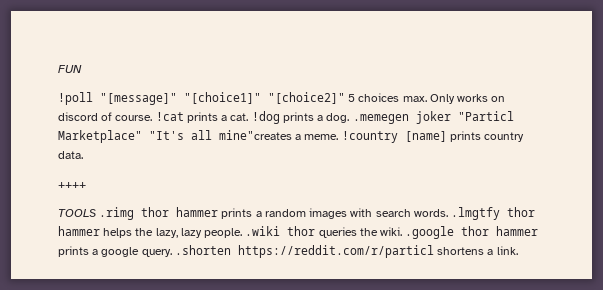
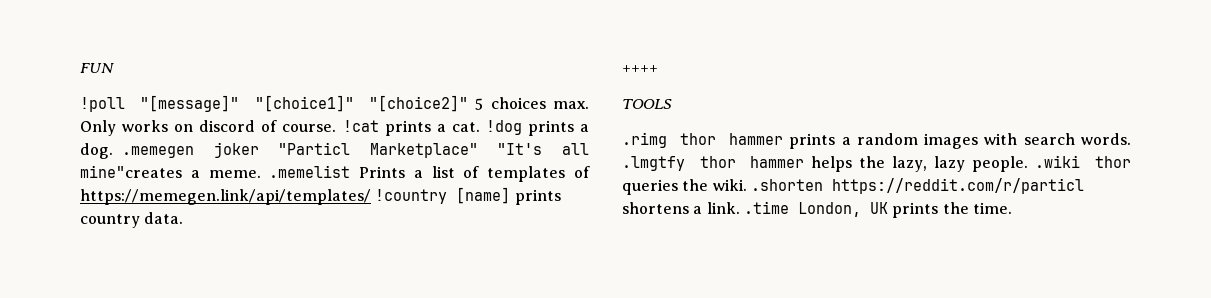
- !dog prints a dog. .memegen joker "Particl Marketplace" "It's all mine"creates a meme. !country [name] prints country data.
+ !dog prints a dog. .memegen joker "Particl Marketplace" "It's all mine"creates a meme. .memelist Prints a list of templates of https://memegen.link/api/templates/ !country [name] prints country data.
- TOOLS .rimg thor hammer prints a random images with search words. .lmgtfy thor hammer helps the lazy, lazy people. .wiki thor queries the wiki. .google thor hammer prints a google query. .shorten https://reddit.com/r/particl shortens a link.
+ TOOLS
+ .rimg thor hammer prints a random images with search words. .lmgtfy thor hammer helps the lazy, lazy people. .wiki thor queries the wiki. .shorten https://reddit.com/r/particl shortens a link. .time London, UK prints the time.

